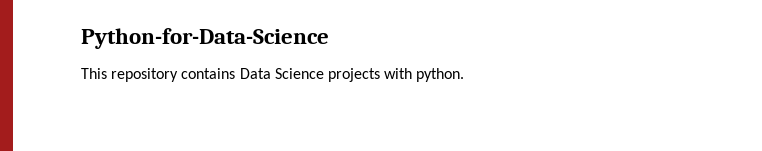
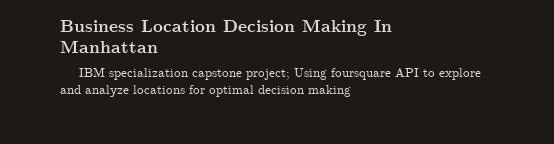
- Python-for-Data-Science
- This repository contains Data Science projects with python.
+ Business Location Decision Making In Manhattan
+ IBM specialization capstone project; Using foursquare API to explore and analyze locations for optimal decision making

